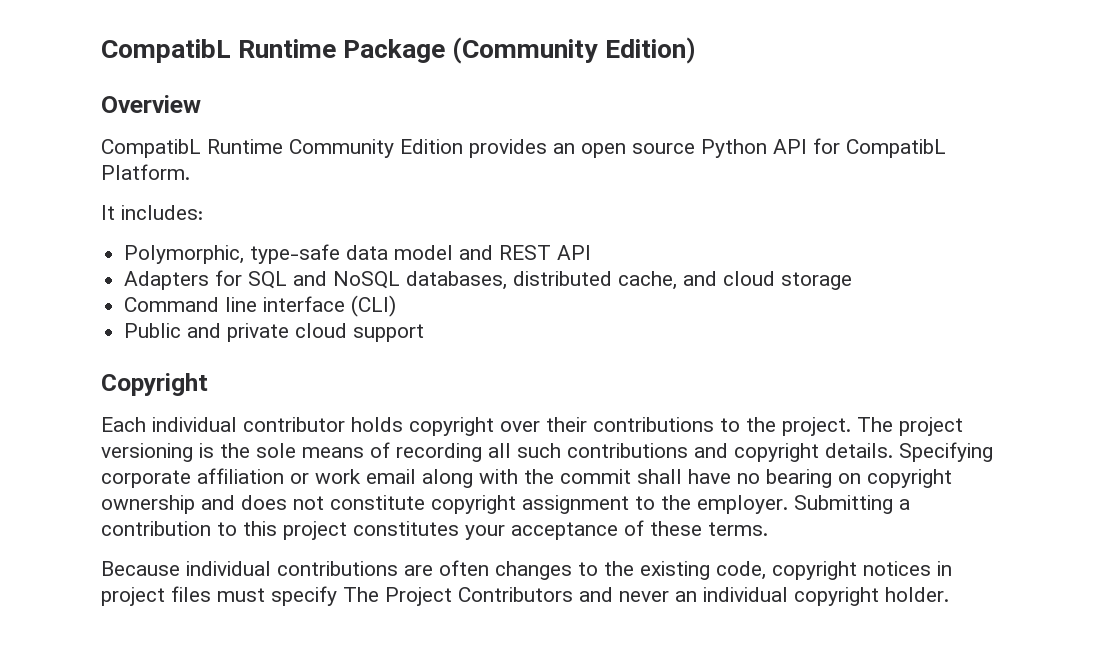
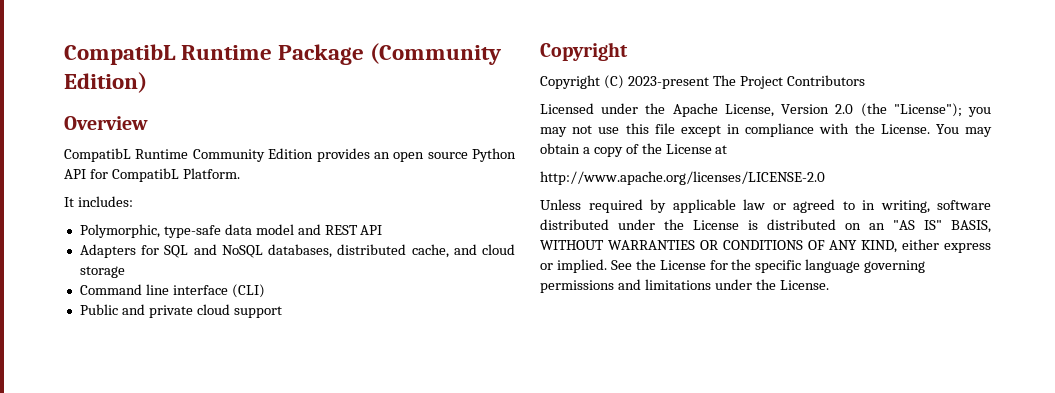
- Each individual contributor holds copyright over their contributions to the project. The project versioning is the sole means of recording all such contributions and copyright details. Specifying corporate affiliation or work email along with the commit shall have no bearing on copyright ownership and does not constitute copyright assignment to the employer. Submitting a contribution to this project constitutes your acceptance of these terms.
- Because individual contributions are often changes to the existing code, copyright notices in project files must specify The Project Contributors and never an individual copyright holder.
+ Copyright (C) 2023-present The Project Contributors
+ Licensed under the Apache License, Version 2.0 (the "License"); you may not use this file except in compliance with the License. You may obtain a copy of the License at
+ http://www.apache.org/licenses/LICENSE-2.0
+ Unless required by applicable law or agreed to in writing, software distributed under the License is distributed on an "AS IS" BASIS, WITHOUT WARRANTIES OR CONDITIONS OF ANY KIND, either express or implied. See the License for the specific language governing permissions and limitations under the License.

